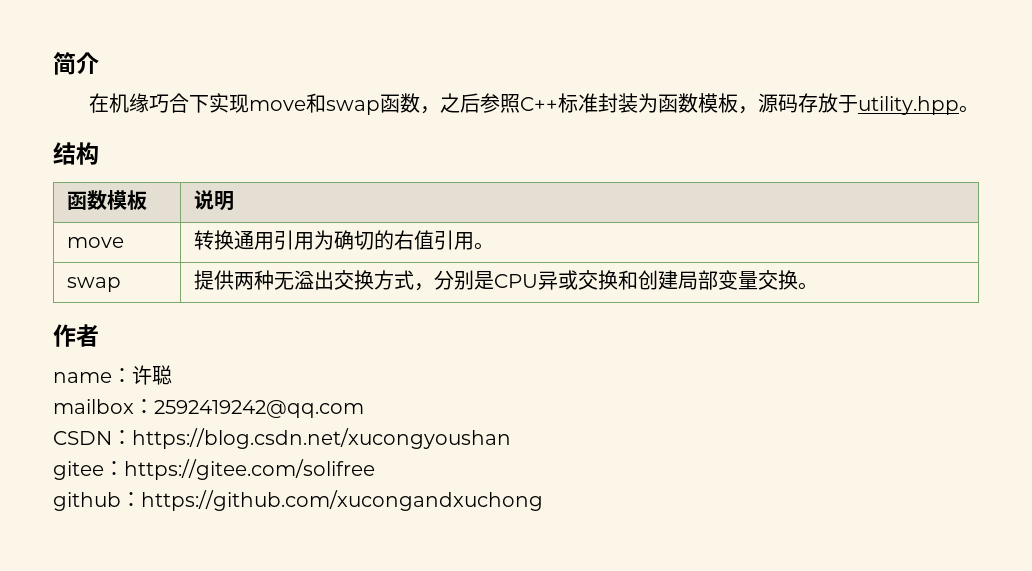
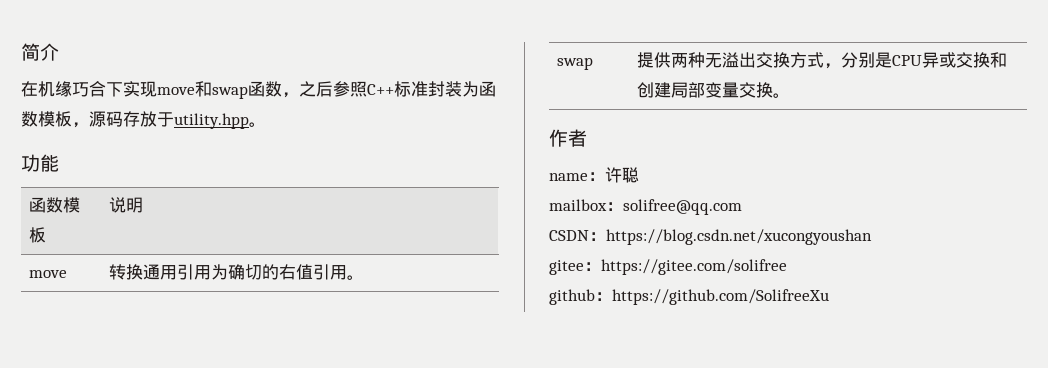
- 结构
+ 功能
- mailbox：2592419242@qq.com
+ mailbox：solifree@qq.com
- github：https://github.com/xucongandxuchong
+ github：https://github.com/SolifreeXu

